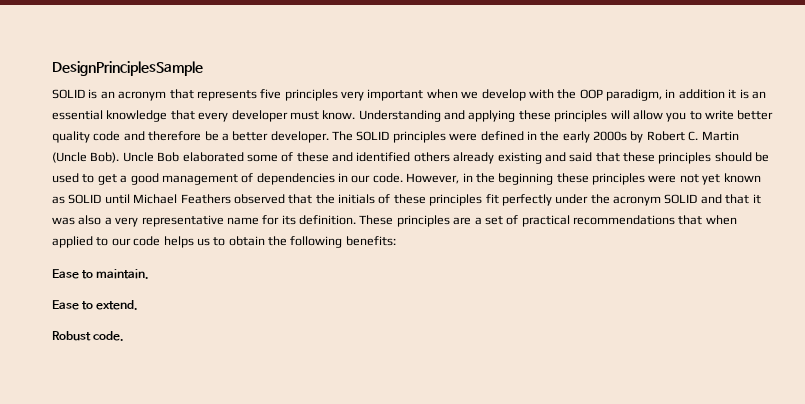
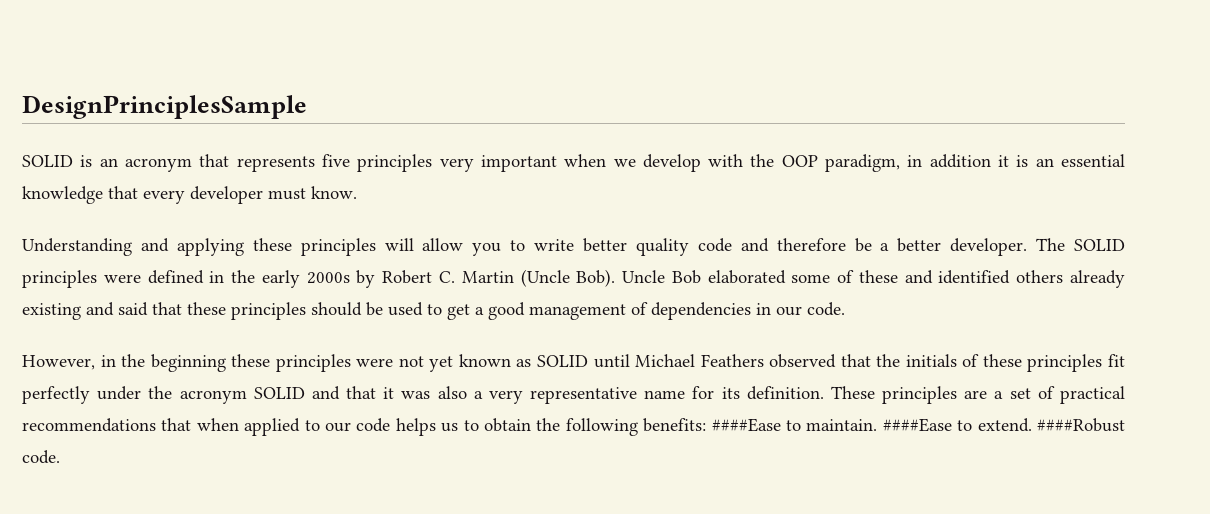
- SOLID is an acronym that represents five principles very important when we develop with the OOP paradigm, in addition it is an essential knowledge that every developer must know. Understanding and applying these principles will allow you to write better quality code and therefore be a better developer.
+ SOLID is an acronym that represents five principles very important when we develop with the OOP paradigm, in addition it is an essential knowledge that every developer must know.
+ Understanding and applying these principles will allow you to write better quality code and therefore be a better developer.
- Uncle Bob elaborated some of these and identified others already existing and said that these principles should be used to get a good management of dependencies in our code. However, in the beginning these principles were not yet known as SOLID until Michael Feathers observed that the initials of these principles fit perfectly under the acronym SOLID and that it was also a very representative name for its definition.
+ Uncle Bob elaborated some of these and identified others already existing and said that these principles should be used to get a good management of dependencies in our code.
+ However, in the beginning these principles were not yet known as SOLID until Michael Feathers observed that the initials of these principles fit perfectly under the acronym SOLID and that it was also a very representative name for its definition.
- These principles are a set of practical recommendations that when applied to our code helps us to obtain the following benefits:
- Ease to maintain.
- Ease to extend.
- Robust code.
+ These principles are a set of practical recommendations that when applied to our code helps us to obtain the following benefits: ####Ease to maintain. ####Ease to extend. ####Robust code.

